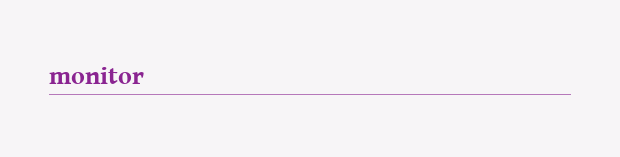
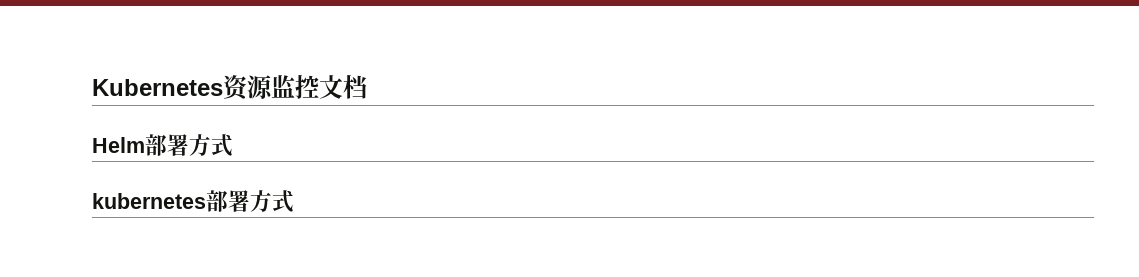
- monitor
+ Kubernetes资源监控文档
+ Helm部署方式
+ kubernetes部署方式

